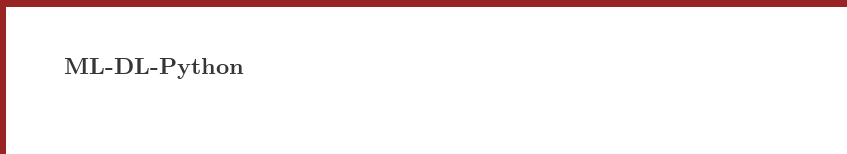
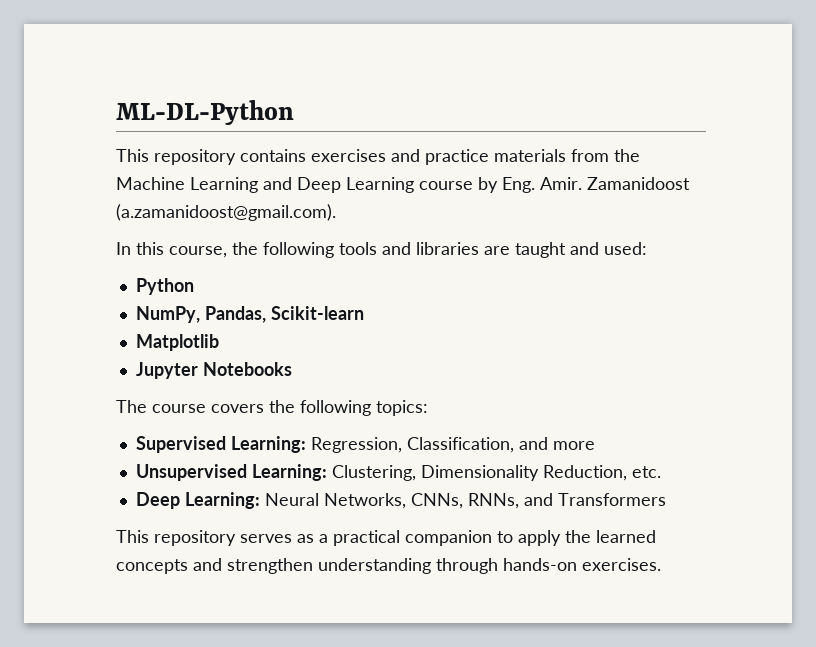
+ This repository contains exercises and practice materials from the Machine Learning and Deep Learning course by Eng. Amir. Zamanidoost (a.zamanidoost@gmail.com).
+ In this course, the following tools and libraries are taught and used:
+ Python
+ NumPy, Pandas, Scikit-learn
+ Matplotlib
+ Jupyter Notebooks
+ The course covers the following topics:
+ Supervised Learning: Regression, Classification, and more
+ Unsupervised Learning: Clustering, Dimensionality Reduction, etc.
+ Deep Learning: Neural Networks, CNNs, RNNs, and Transformers
+ This repository serves as a practical companion to apply the learned concepts and strengthen understanding through hands-on exercises.

